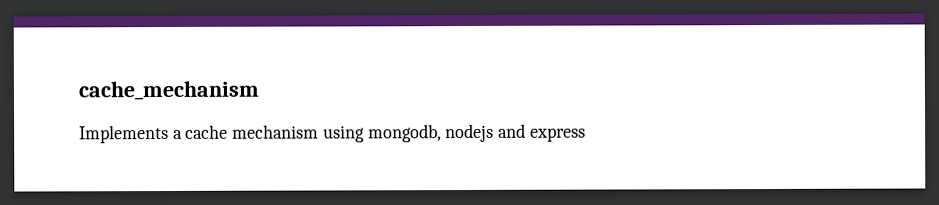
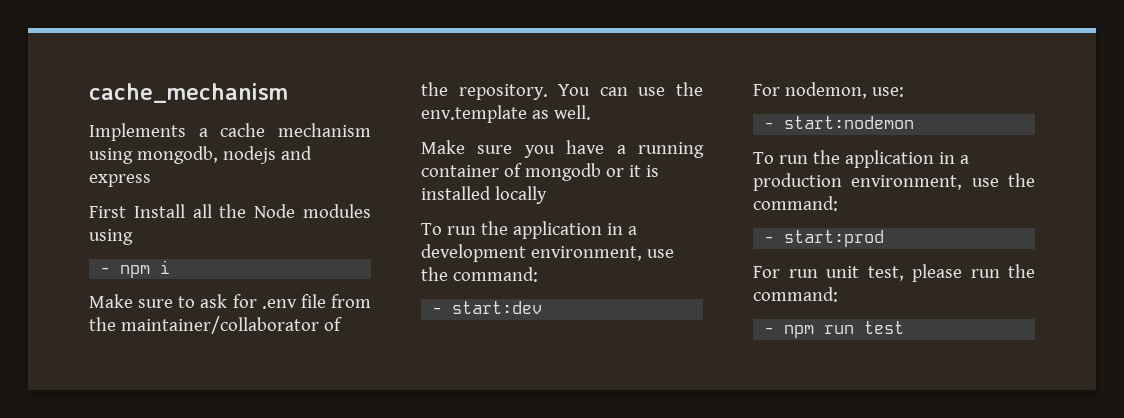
+ First Install all the Node modules using
+ - npm i
+ Make sure to ask for .env file from the maintainer/collaborator of the repository. You can use the env.template as well.
+ Make sure you have a running container of mongodb or it is installed locally
+ To run the application in a development environment, use the command:
+ - start:dev
+ For nodemon, use:
+ - start:nodemon
+ To run the application in a production environment, use the command:
+ - start:prod
+ For run unit test, please run the command:
+ - npm run test

